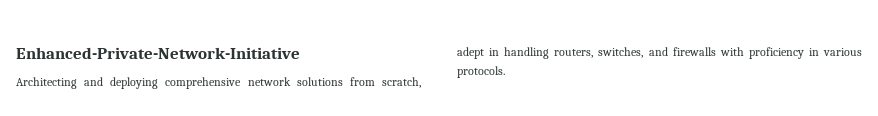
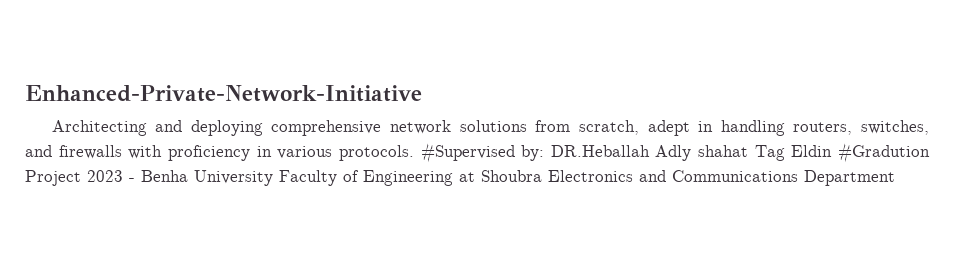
+ #Supervised by: DR.Heballah Adly shahat Tag Eldin #Gradution Project 2023 - Benha University Faculty of Engineering at Shoubra Electronics and Communications Department

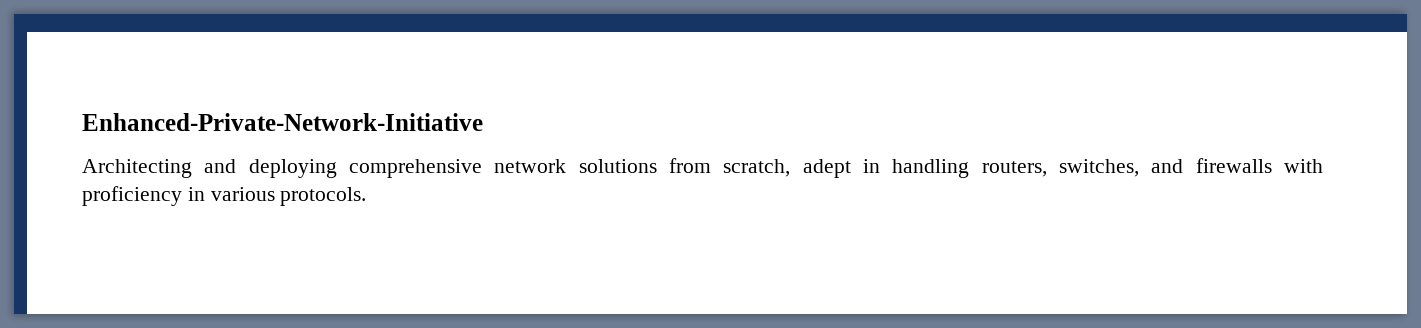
- #Supervised by: DR.Heballah Adly shahat Tag Eldin #Gradution Project 2023 - Benha University Faculty of Engineering at Shoubra Electronics and Communications Department

